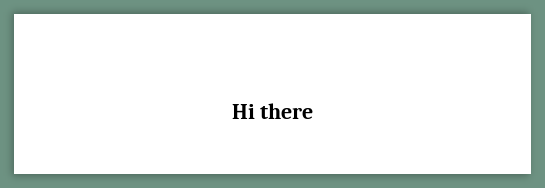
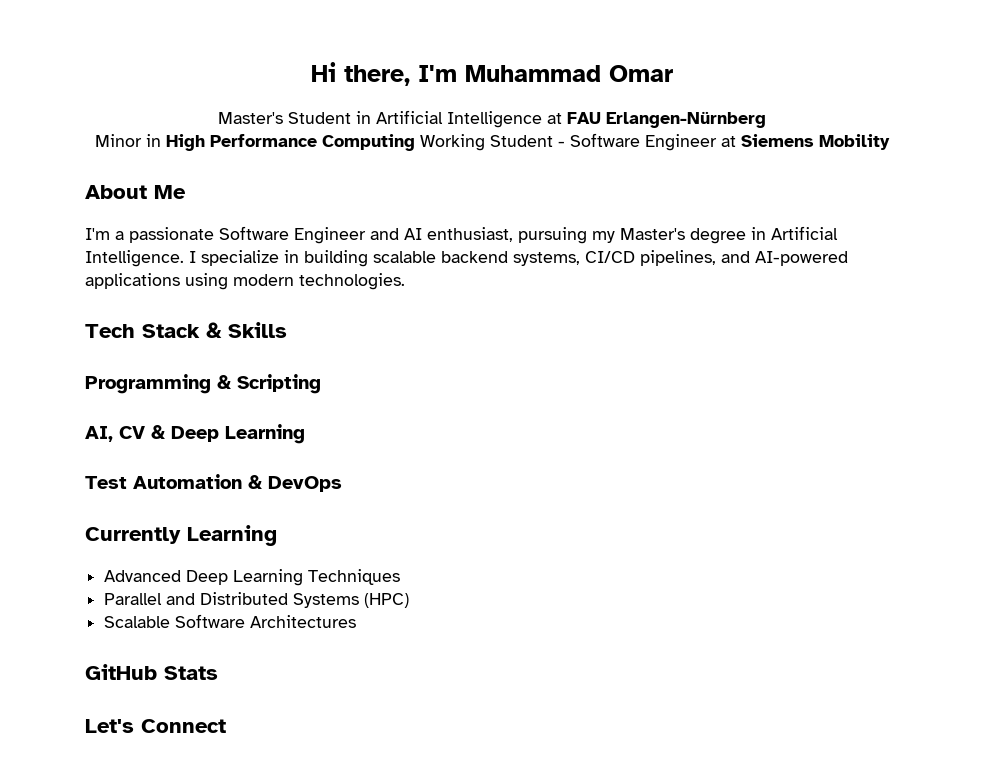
- Hi there
+ Hi there, I'm Muhammad Omar
+ Master's Student in Artificial Intelligence at FAU Erlangen-Nürnberg
+ Minor in High Performance Computing Working Student - Software Engineer at Siemens Mobility
+ About Me
+ I'm a passionate Software Engineer and AI enthusiast, pursuing my Master's degree in Artificial Intelligence. I specialize in building scalable backend systems, CI/CD pipelines, and AI-powered applications using modern technologies.
+ Tech Stack & Skills
+ Programming & Scripting
+ AI, CV & Deep Learning
+ Test Automation & DevOps
+ Currently Learning
+ Advanced Deep Learning Techniques
+ Parallel and Distributed Systems (HPC)
+ Scalable Software Architectures
+ GitHub Stats
+ Let's Connect

